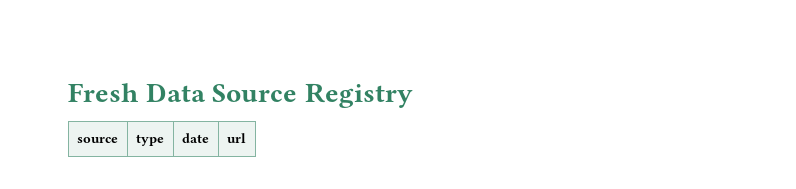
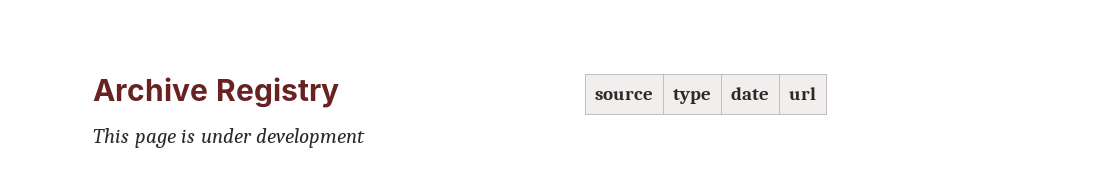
- Fresh Data Source Registry
+ Archive Registry
+ This page is under development

